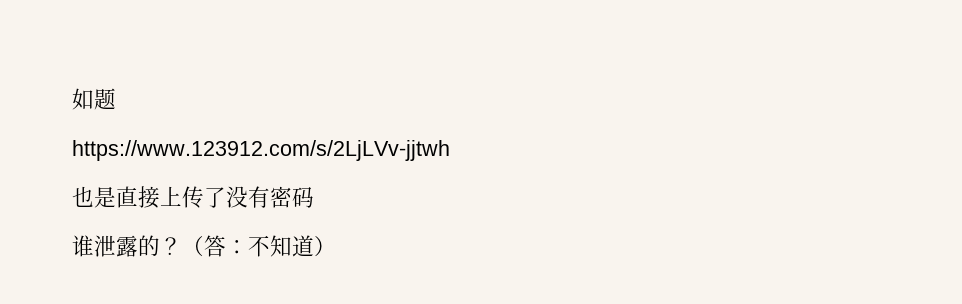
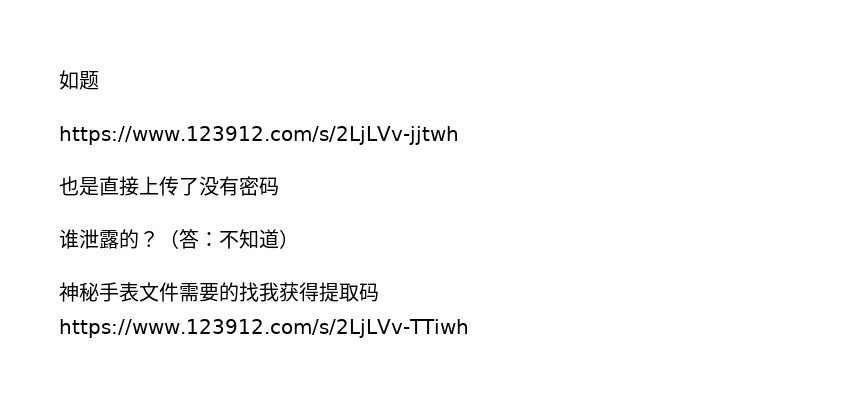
+ 神秘手表文件需要的找我获得提取码https://www.123912.com/s/2LjLVv-TTiwh

